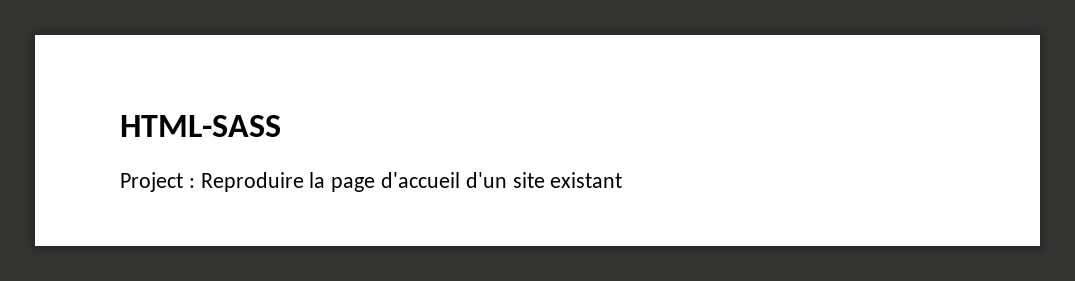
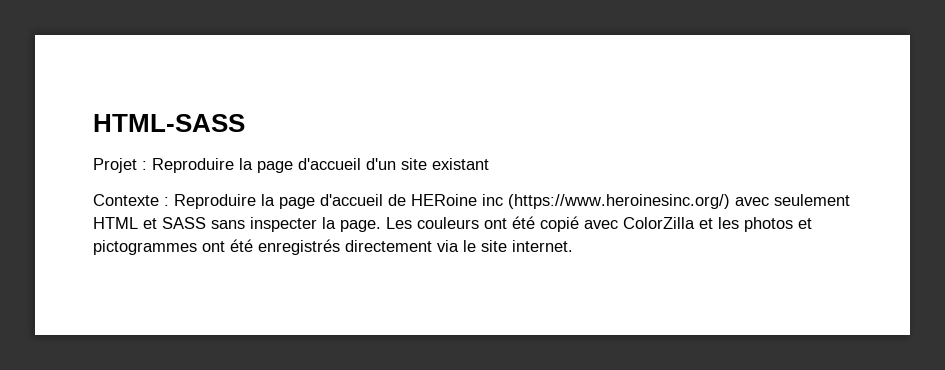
- Project : Reproduire la page d'accueil d'un site existant
+ Projet : Reproduire la page d'accueil d'un site existant
+ Contexte : Reproduire la page d'accueil de HERoine inc (https://www.heroinesinc.org/) avec seulement HTML et SASS sans inspecter la page. Les couleurs ont été copié avec ColorZilla et les photos et pictogrammes ont été enregistrés directement via le site internet.

